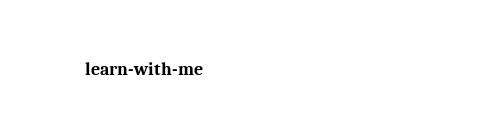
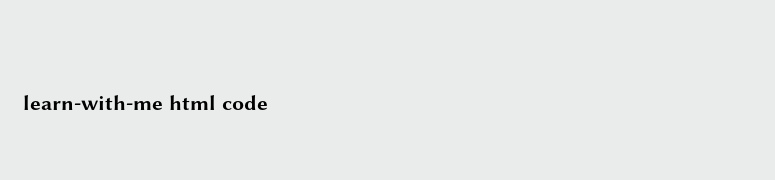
- learn-with-me
+ learn-with-me html code

